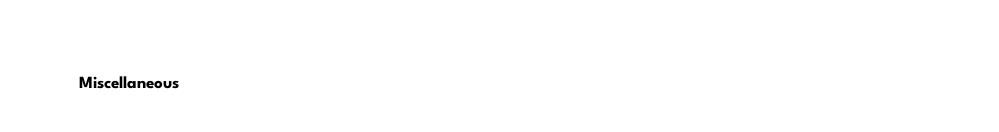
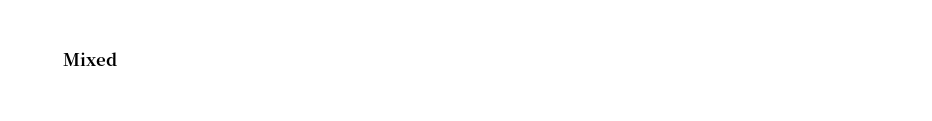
- Miscellaneous
+ Mixed

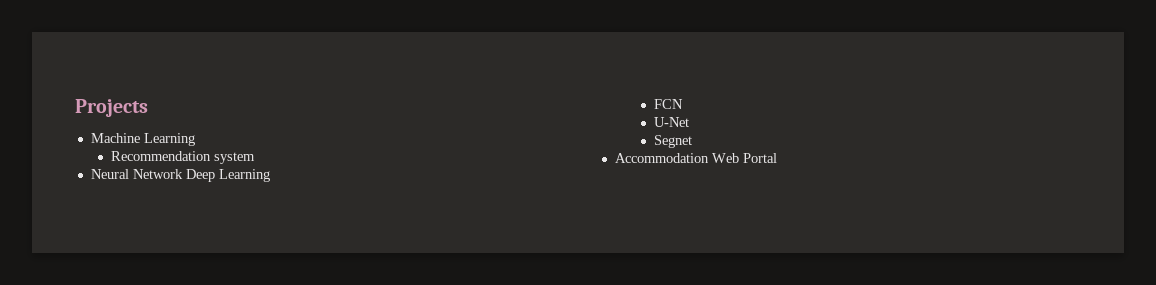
- Mixed
+ Projects
+ Machine Learning
+ Recommendation system
+ Neural Network Deep Learning
+ FCN
+ U-Net
+ Segnet
+ Accommodation Web Portal

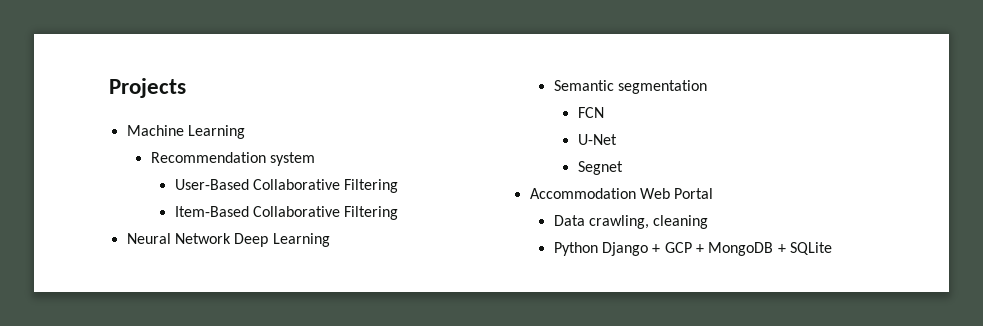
+ User-Based Collaborative Filtering
+ Item-Based Collaborative Filtering
+ Semantic segmentation
+ Data crawling, cleaning
+ Python Django + GCP + MongoDB + SQLite

